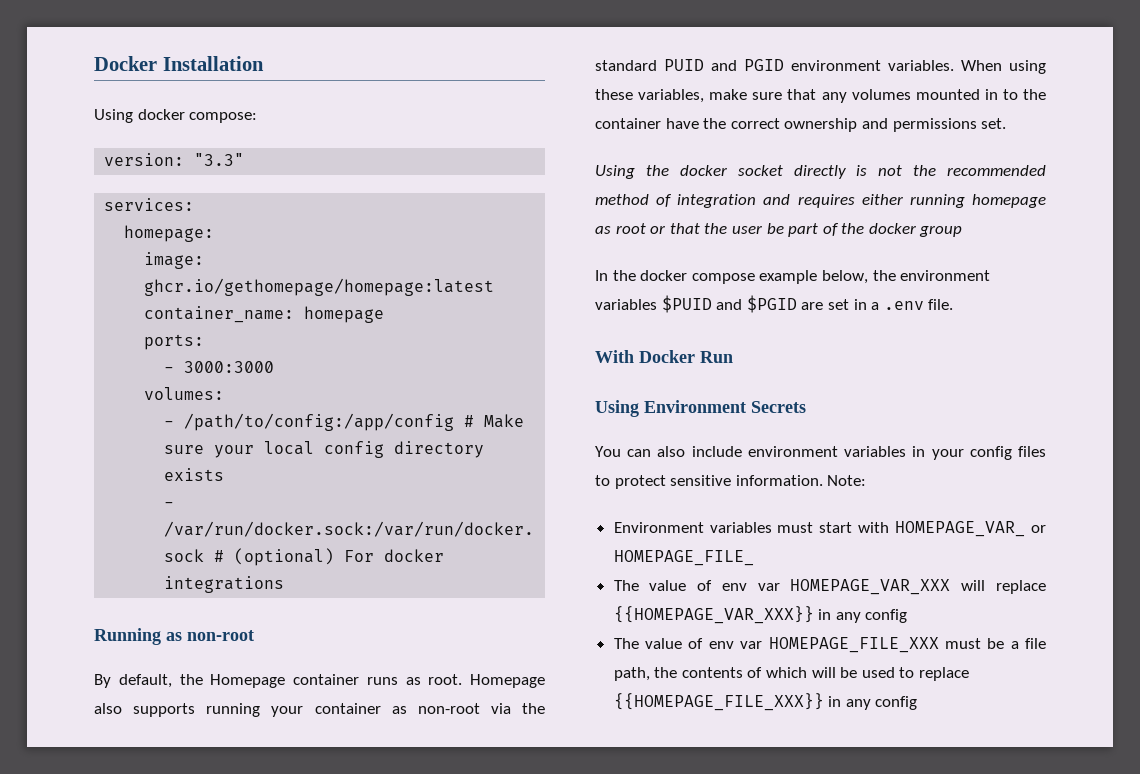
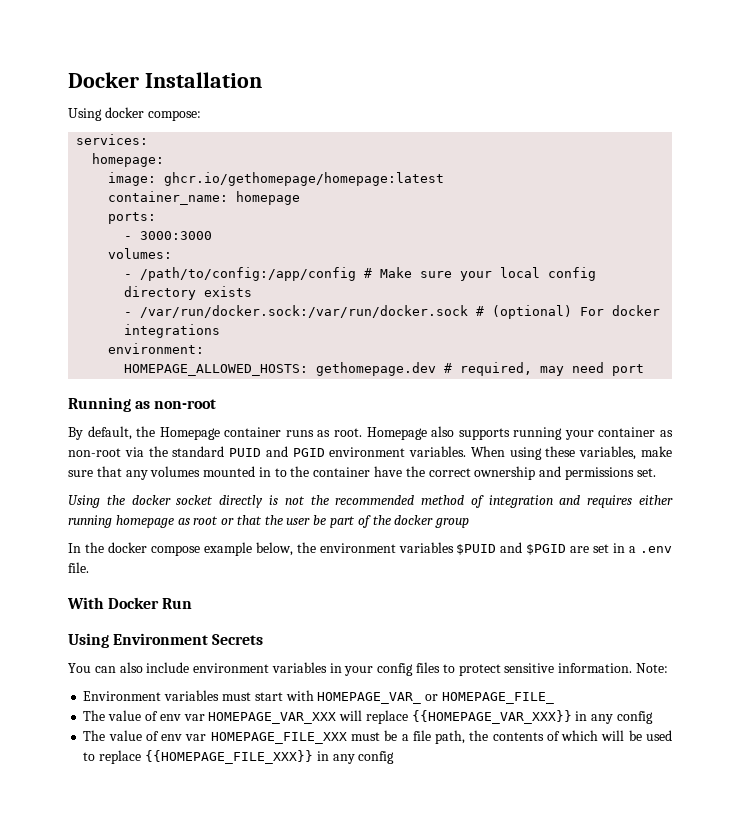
- version: "3.3"
+ environment:
+ HOMEPAGE_ALLOWED_HOSTS: gethomepage.dev # required, may need port

